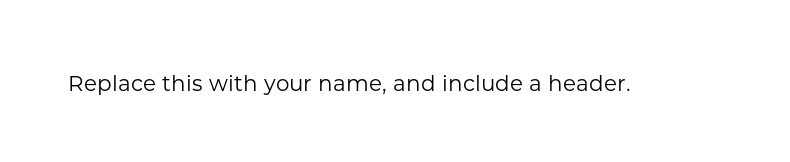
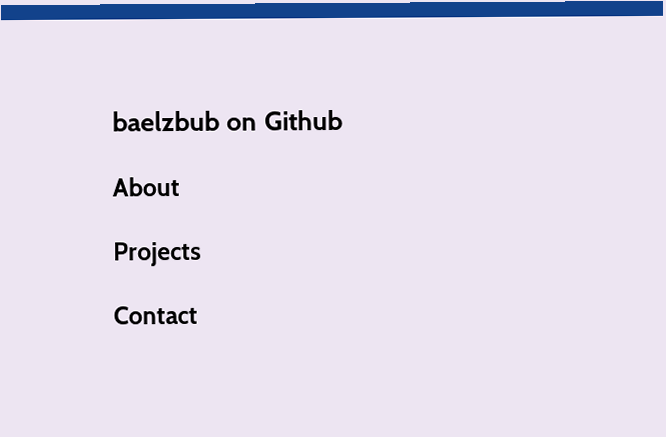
- Replace this with your name, and include a header.
+ baelzbub on Github
+ About
+ Projects
+ Contact

